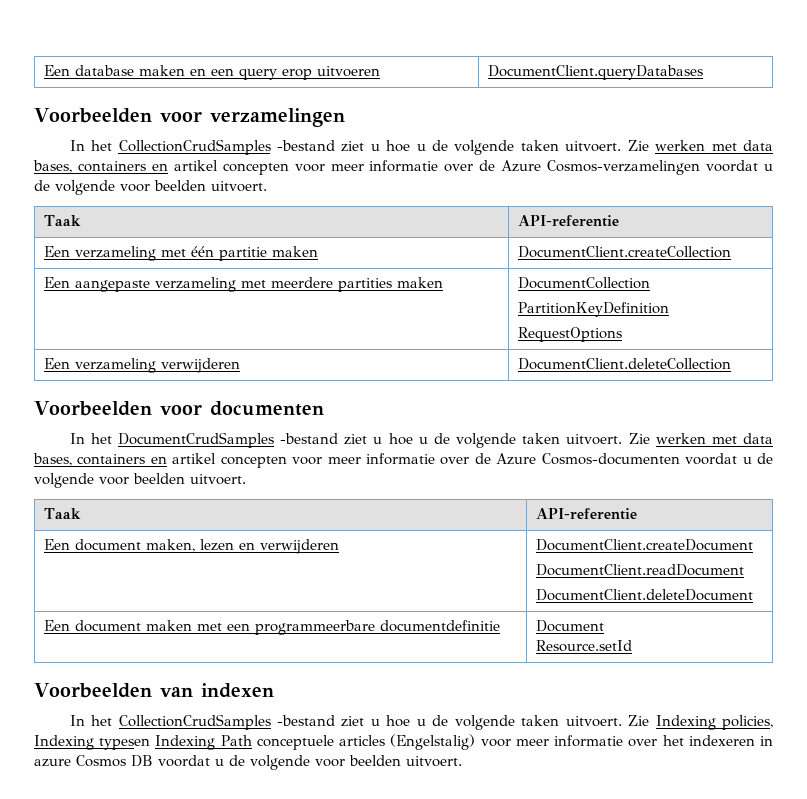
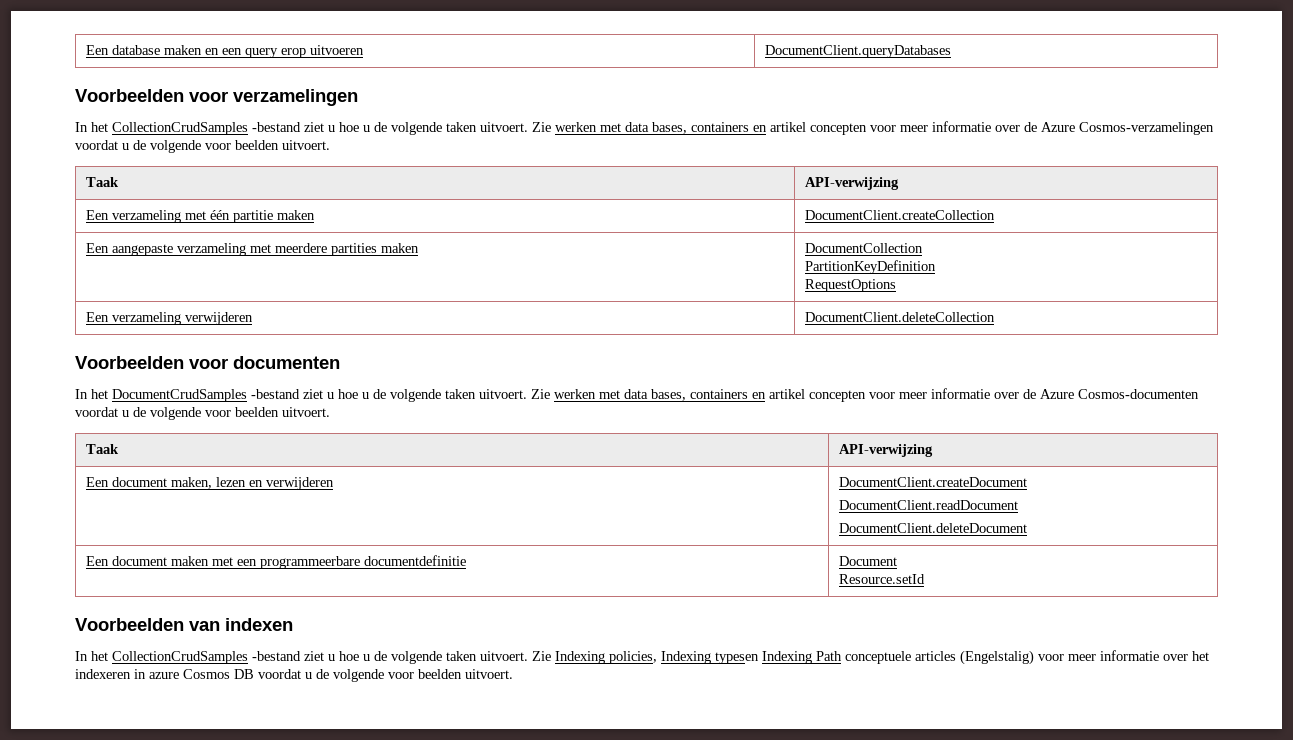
  Zie werken met data bases, containers en artikel concepten voor meer informatie over de Azure Cosmos-verzamelingen voordat u de volgende voor beelden uitvoert.
- Taak | API-referentie
+ Taak | API-verwijzing
  Zie werken met data bases, containers en artikel concepten voor meer informatie over de Azure Cosmos-documenten voordat u de volgende voor beelden uitvoert.
- Taak | API-referentie
+ Taak | API-verwijzing

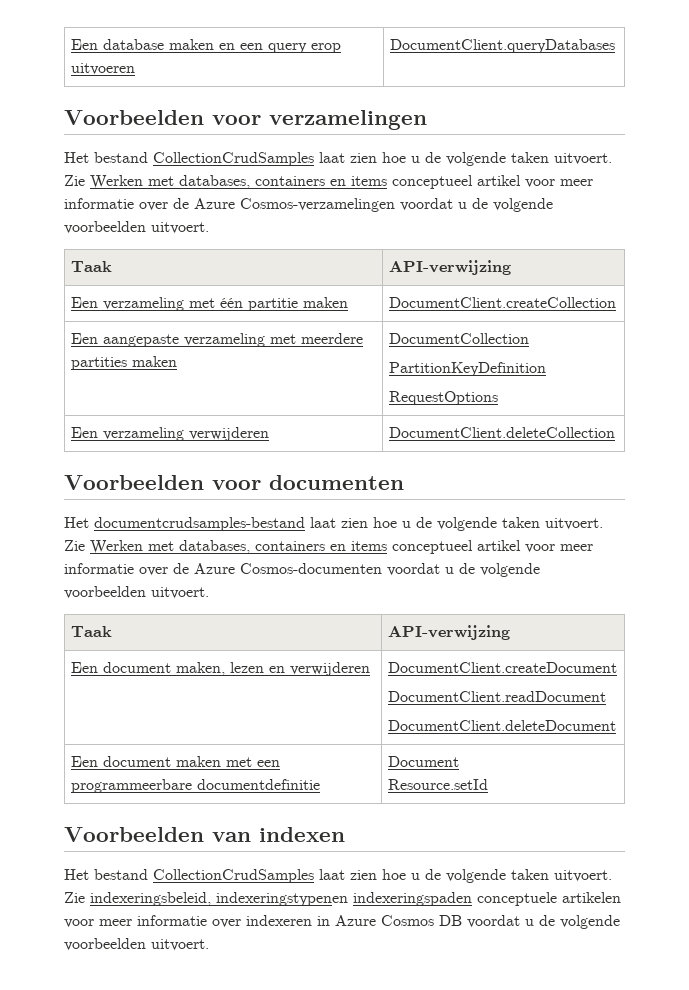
- In het CollectionCrudSamples -bestand ziet u hoe u de volgende taken uitvoert. Zie werken met data bases, containers en artikel concepten voor meer informatie over de Azure Cosmos-verzamelingen voordat u de volgende voor beelden uitvoert.
+ Het bestand CollectionCrudSamples laat zien hoe u de volgende taken uitvoert. Zie Werken met databases, containers en items conceptueel artikel voor meer informatie over de Azure Cosmos-verzamelingen voordat u de volgende voorbeelden uitvoert.
- In het DocumentCrudSamples -bestand ziet u hoe u de volgende taken uitvoert. Zie werken met data bases, containers en artikel concepten voor meer informatie over de Azure Cosmos-documenten voordat u de volgende voor beelden uitvoert.
+ Het documentcrudsamples-bestand laat zien hoe u de volgende taken uitvoert. Zie Werken met databases, containers en items conceptueel artikel voor meer informatie over de Azure Cosmos-documenten voordat u de volgende voorbeelden uitvoert.
- In het CollectionCrudSamples -bestand ziet u hoe u de volgende taken uitvoert. Zie Indexing policies, Indexing typesen Indexing Path conceptuele articles (Engelstalig) voor meer informatie over het indexeren in azure Cosmos DB voordat u de volgende voor beelden uitvoert.
+ Het bestand CollectionCrudSamples laat zien hoe u de volgende taken uitvoert. Zie indexeringsbeleid, indexeringstypenen indexeringspaden conceptuele artikelen voor meer informatie over indexeren in Azure Cosmos DB voordat u de volgende voorbeelden uitvoert.

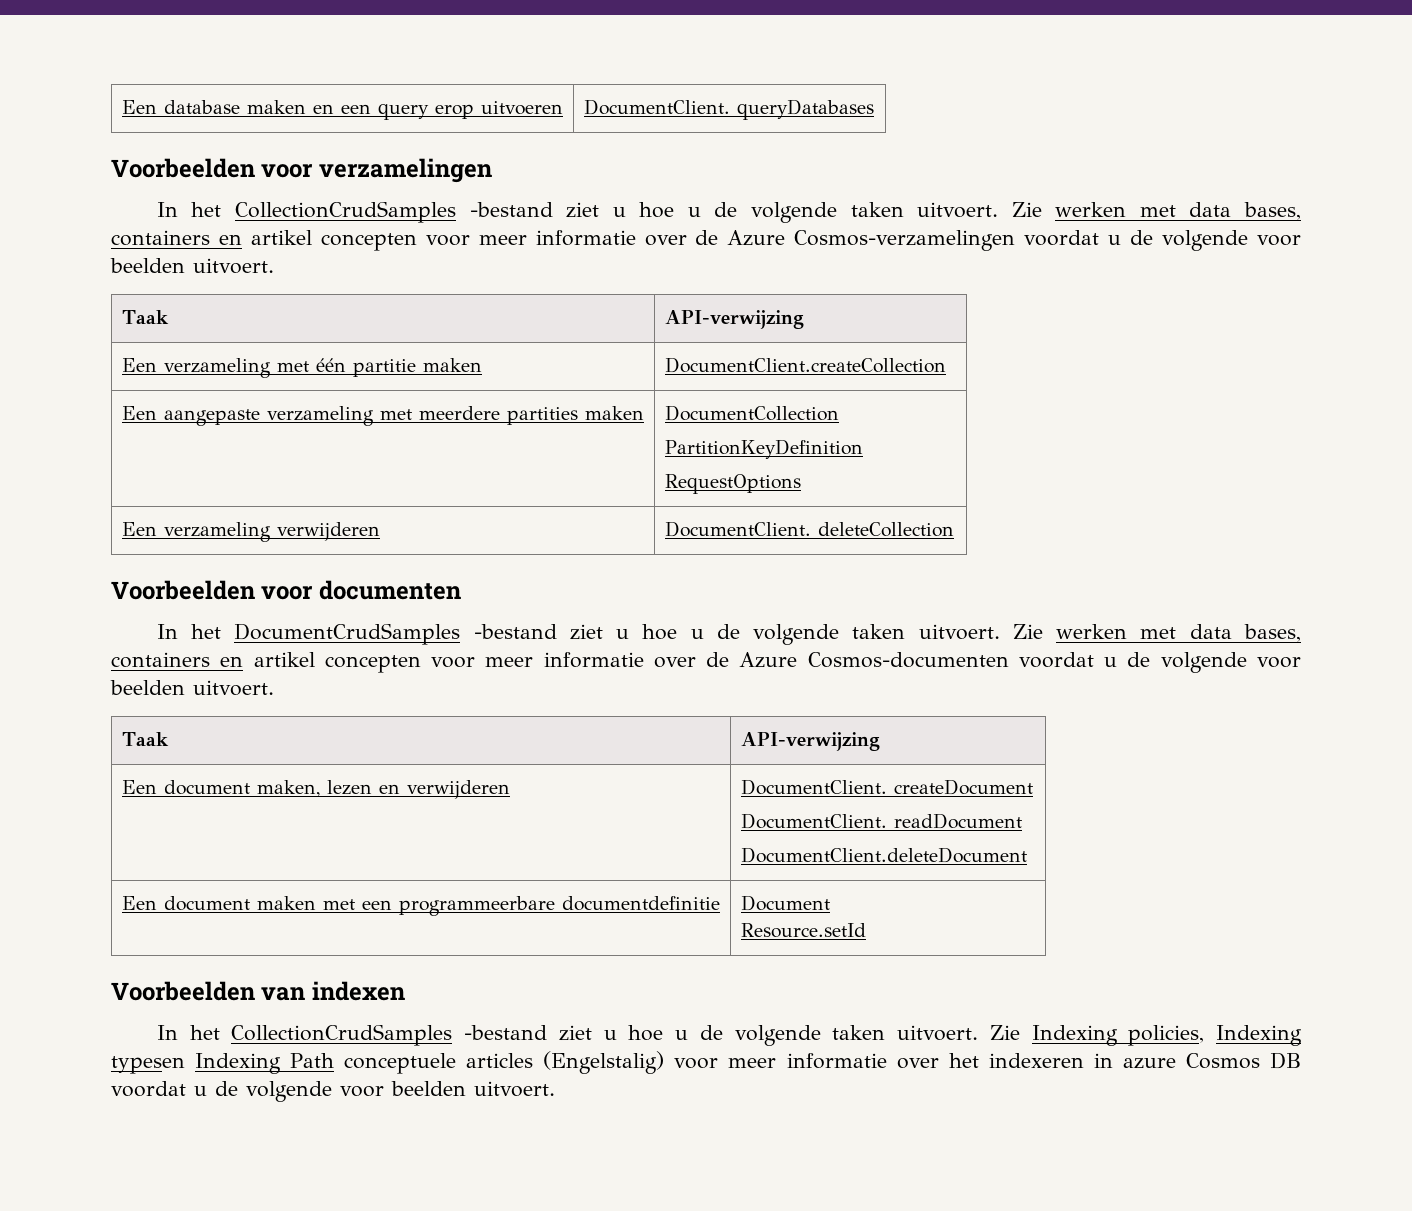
- Een database maken en een query erop uitvoeren | DocumentClient.queryDatabases
+ Een database maken en een query erop uitvoeren | DocumentClient. queryDatabases
- Het bestand CollectionCrudSamples laat zien hoe u de volgende taken uitvoert. Zie Werken met databases, containers en items conceptueel artikel voor meer informatie over de Azure Cosmos-verzamelingen voordat u de volgende voorbeelden uitvoert.
+ In het CollectionCrudSamples -bestand ziet u hoe u de volgende taken uitvoert. Zie werken met data bases, containers en artikel concepten voor meer informatie over de Azure Cosmos-verzamelingen voordat u de volgende voor beelden uitvoert.
- Een verzameling verwijderen | DocumentClient.deleteCollection
+ Een verzameling verwijderen | DocumentClient. deleteCollection
- Het documentcrudsamples-bestand laat zien hoe u de volgende taken uitvoert. Zie Werken met databases, containers en items conceptueel artikel voor meer informatie over de Azure Cosmos-documenten voordat u de volgende voorbeelden uitvoert.
+ In het DocumentCrudSamples -bestand ziet u hoe u de volgende taken uitvoert. Zie werken met data bases, containers en artikel concepten voor meer informatie over de Azure Cosmos-documenten voordat u de volgende voor beelden uitvoert.
- Een document maken, lezen en verwijderen | DocumentClient.createDocument
- DocumentClient.readDocument
+ Een document maken, lezen en verwijderen | DocumentClient. createDocument
+ DocumentClient. readDocument
- Het bestand CollectionCrudSamples laat zien hoe u de volgende taken uitvoert. Zie indexeringsbeleid, indexeringstypenen indexeringspaden conceptuele artikelen voor meer informatie over indexeren in Azure Cosmos DB voordat u de volgende voorbeelden uitvoert.
+ In het CollectionCrudSamples -bestand ziet u hoe u de volgende taken uitvoert. Zie Indexing policies, Indexing typesen Indexing Path conceptuele articles (Engelstalig) voor meer informatie over het indexeren in azure Cosmos DB voordat u de volgende voor beelden uitvoert.

